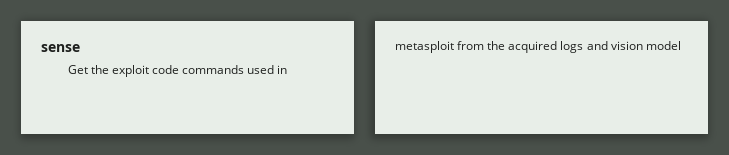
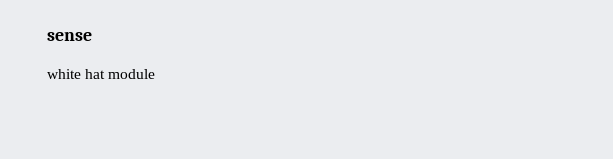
- Get the exploit code commands used in metasploit from the acquired logs and vision model
+ white hat module

